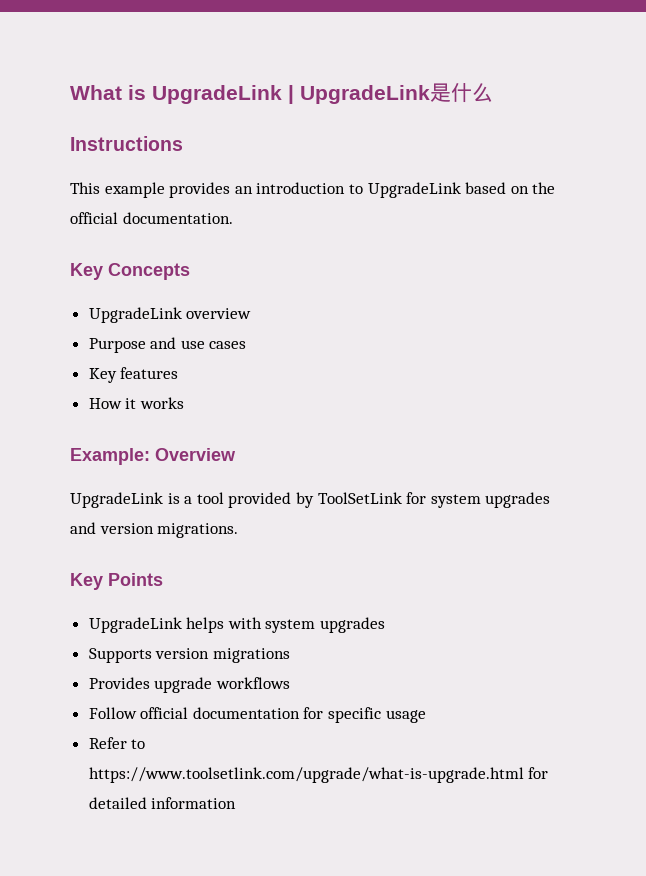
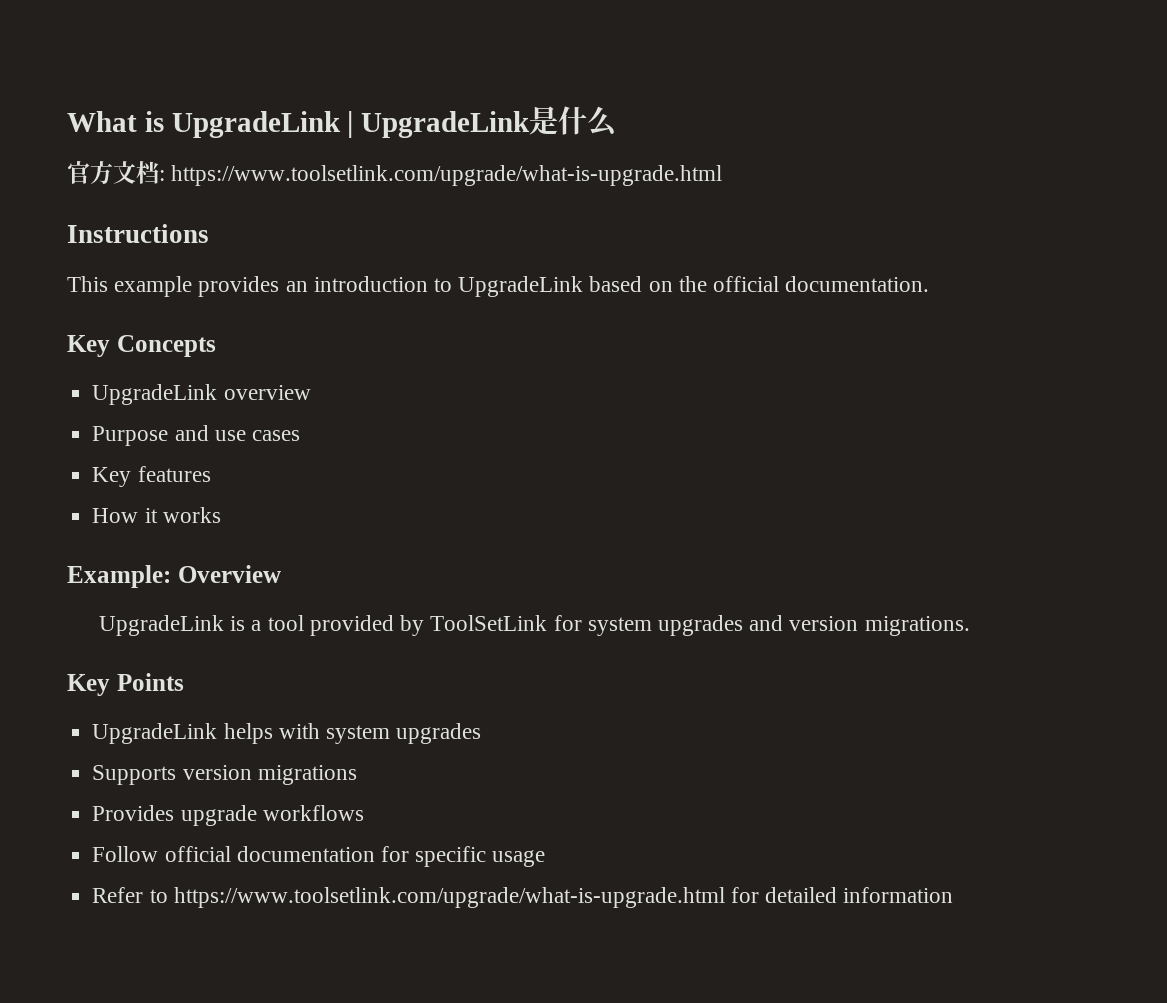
+ 官方文档: https://www.toolsetlink.com/upgrade/what-is-upgrade.html

